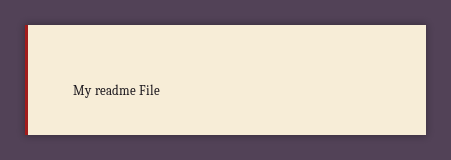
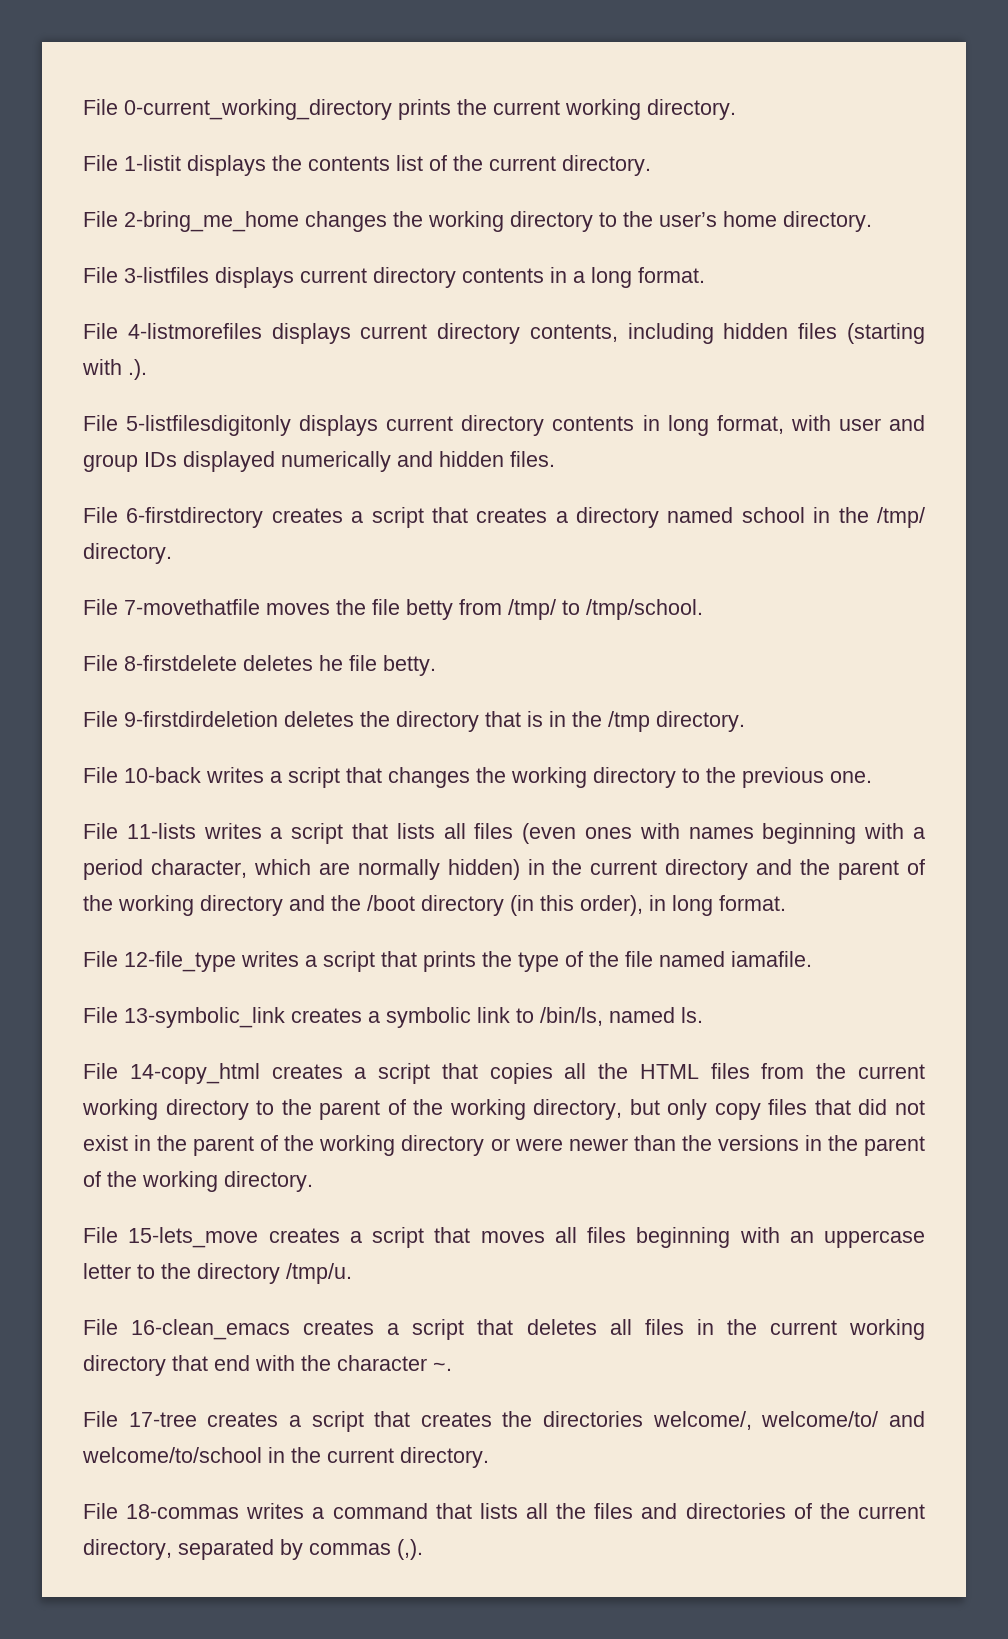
- My readme File
+ File 0-current_working_directory prints the current working directory.
+ File 1-listit displays the contents list of the current directory.
+ File 2-bring_me_home changes the working directory to the user’s home directory.
+ File 3-listfiles displays current directory contents in a long format.
+ File 4-listmorefiles displays current directory contents, including hidden files (starting with .).
+ File 5-listfilesdigitonly displays current directory contents in long format, with user and group IDs displayed numerically and hidden files.
+ File 6-firstdirectory creates a script that creates a directory named school in the /tmp/ directory.
+ File 7-movethatfile moves the file betty from /tmp/ to /tmp/school.
+ File 8-firstdelete deletes he file betty.
+ File 9-firstdirdeletion deletes the directory that is in the /tmp directory.
+ File 10-back writes a script that changes the working directory to the previous one.
+ File 11-lists writes a script that lists all files (even ones with names beginning with a period character, which are normally hidden) in the current directory and the parent of the working directory and the /boot directory (in this order), in long format.
+ File 12-file_type writes a script that prints the type of the file named iamafile.
+ File 13-symbolic_link creates a symbolic link to /bin/ls, named ls.
+ File 14-copy_html creates a script that copies all the HTML files from the current working directory to the parent of the working directory, but only copy files that did not exist in the parent of the working directory or were newer than the versions in the parent of the working directory.
+ File 15-lets_move creates a script that moves all files beginning with an uppercase letter to the directory /tmp/u.
+ File 16-clean_emacs creates a script that deletes all files in the current working directory that end with the character ~.
+ File 17-tree creates a script that creates the directories welcome/, welcome/to/ and welcome/to/school in the current directory.
+ File 18-commas writes a command that lists all the files and directories of the current directory, separated by commas (,).

